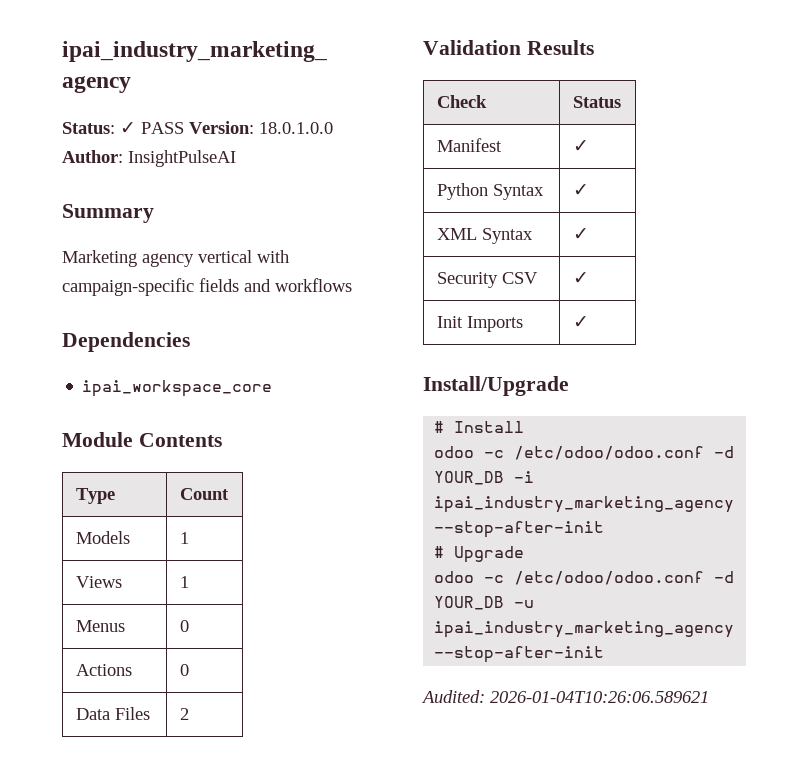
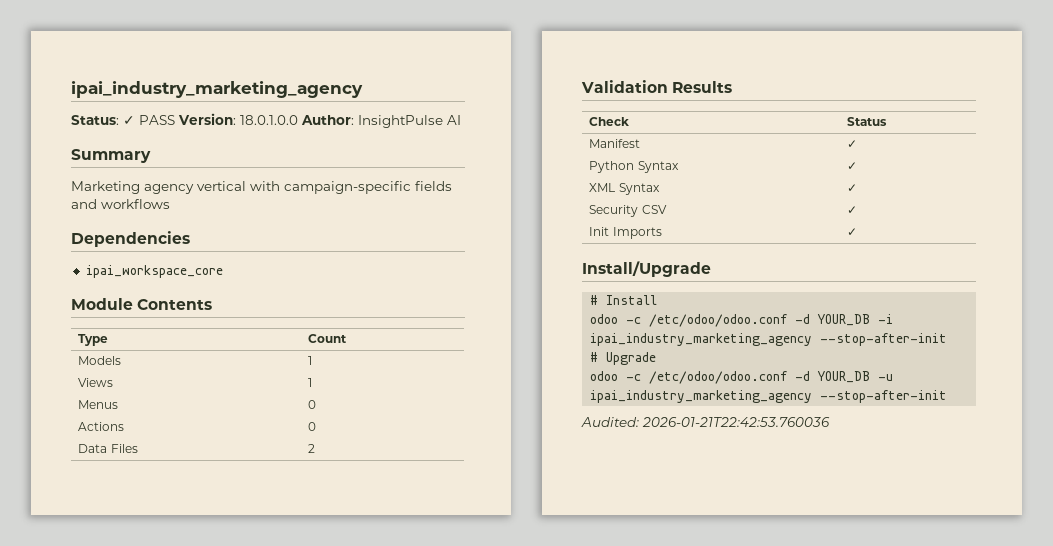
- Status: ✓ PASS Version: 18.0.1.0.0 Author: InsightPulseAI
+ Status: ✓ PASS Version: 18.0.1.0.0 Author: InsightPulse AI
- Audited: 2026-01-04T10:26:06.589621
+ Audited: 2026-01-21T22:42:53.760036

